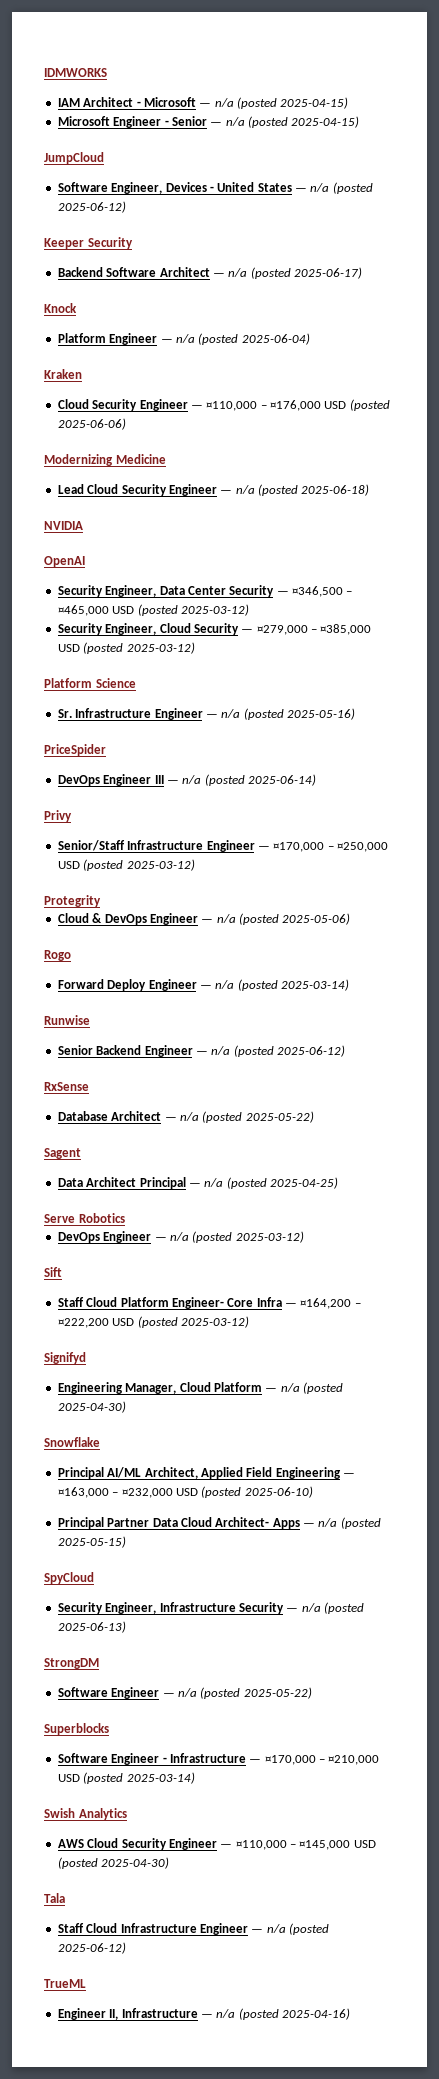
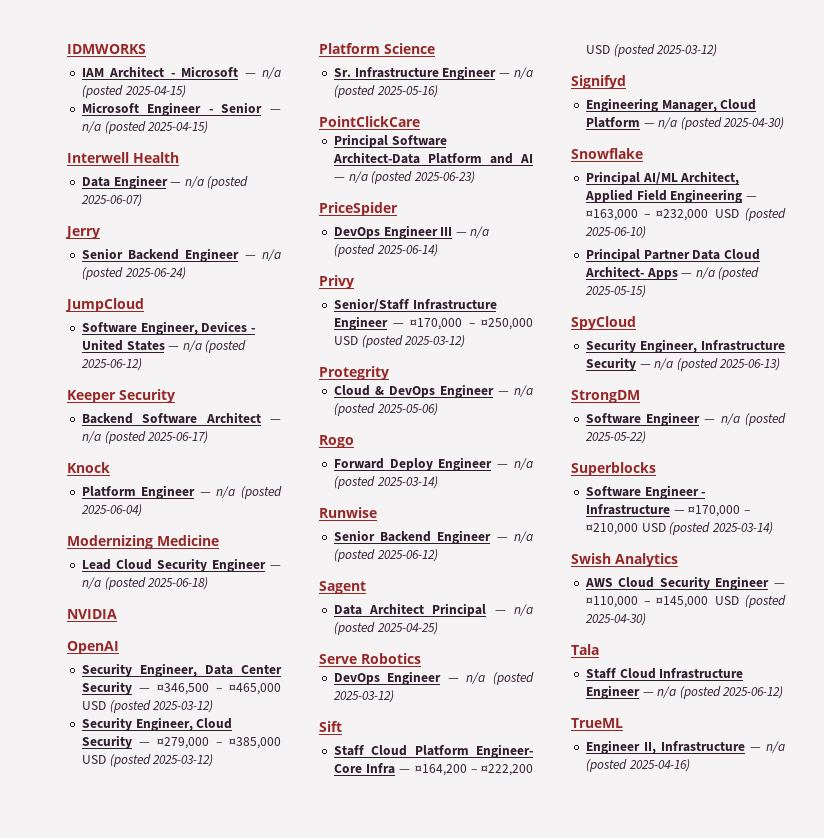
+ Interwell Health
+ Data Engineer — n/a (posted 2025-06-07)
+ Jerry
+ Senior Backend Engineer — n/a (posted 2025-06-24)
- Kraken
- Cloud Security Engineer — ¤110,000 – ¤176,000 USD (posted 2025-06-06)
+ PointClickCare
+ Principal Software Architect-Data Platform and AI — n/a (posted 2025-06-23)
- RxSense
- Database Architect — n/a (posted 2025-05-22)

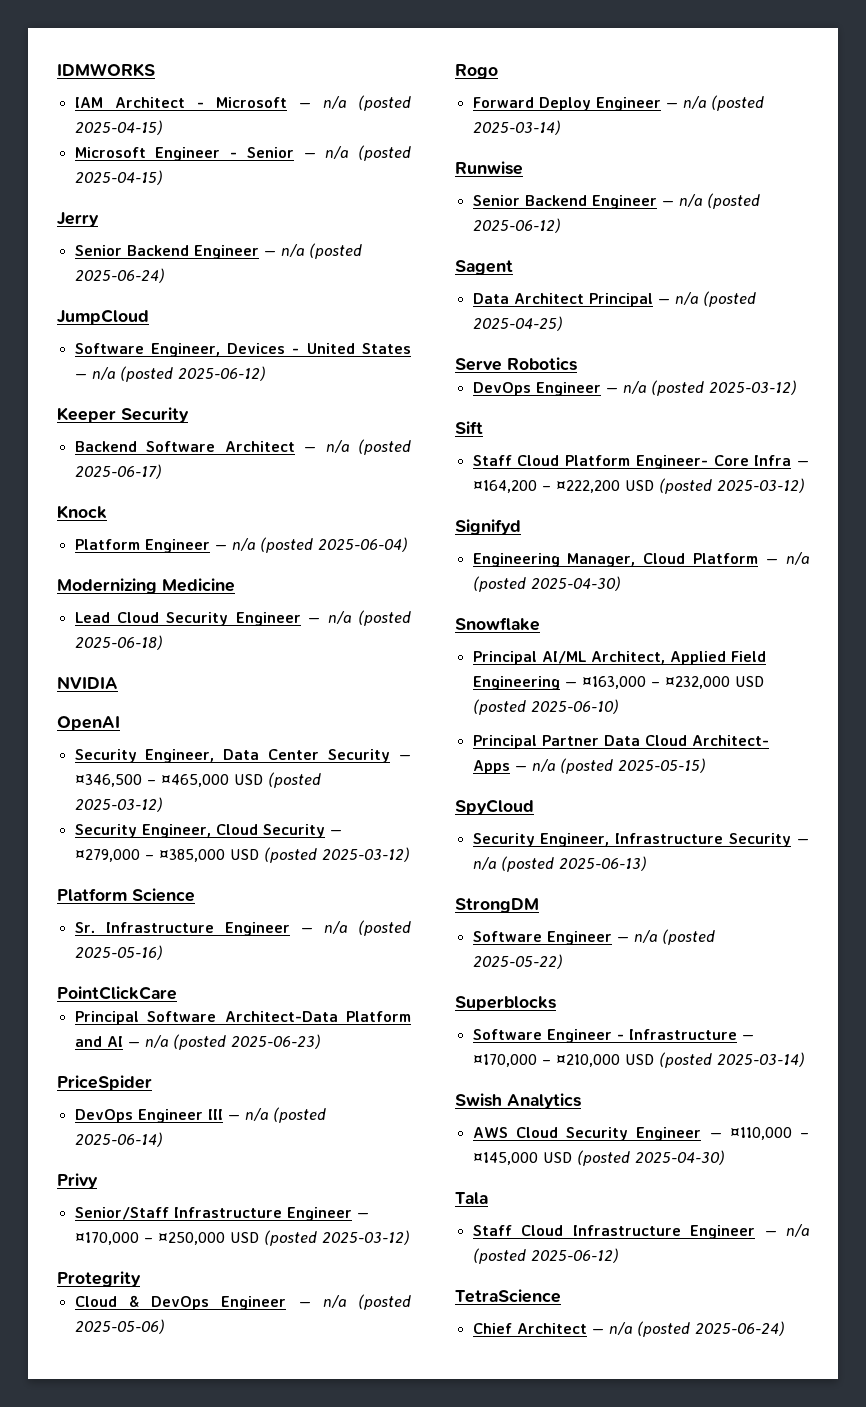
- Interwell Health
- Data Engineer — n/a (posted 2025-06-07)
- TrueML
- Engineer II, Infrastructure — n/a (posted 2025-04-16)
+ TetraScience
+ Chief Architect — n/a (posted 2025-06-24)

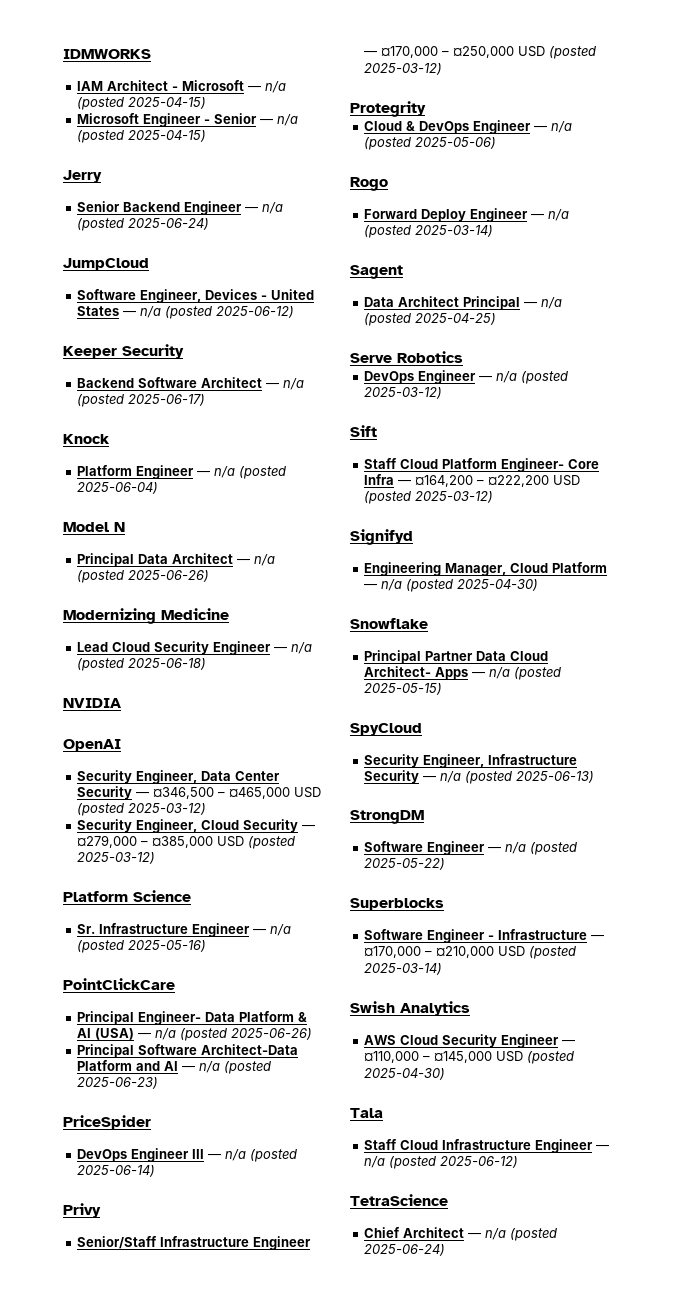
+ Model N
+ Principal Data Architect — n/a (posted 2025-06-26)
+ Principal Engineer- Data Platform & AI (USA) — n/a (posted 2025-06-26)
- Runwise
- Senior Backend Engineer — n/a (posted 2025-06-12)
- Principal AI/ML Architect, Applied Field Engineering — ¤163,000 – ¤232,000 USD (posted 2025-06-10)

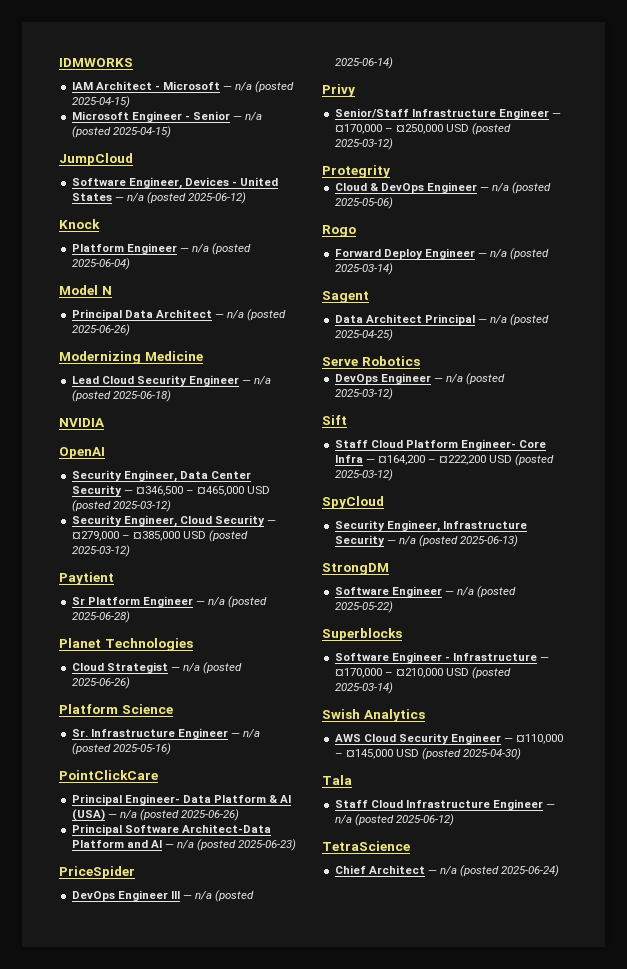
- Jerry
- Senior Backend Engineer — n/a (posted 2025-06-24)
- Keeper Security
- Backend Software Architect — n/a (posted 2025-06-17)
+ Paytient
+ Sr Platform Engineer — n/a (posted 2025-06-28)
+ Planet Technologies
+ Cloud Strategist — n/a (posted 2025-06-26)
- Signifyd
- Engineering Manager, Cloud Platform — n/a (posted 2025-04-30)
- Snowflake
- Principal Partner Data Cloud Architect- Apps — n/a (posted 2025-05-15)

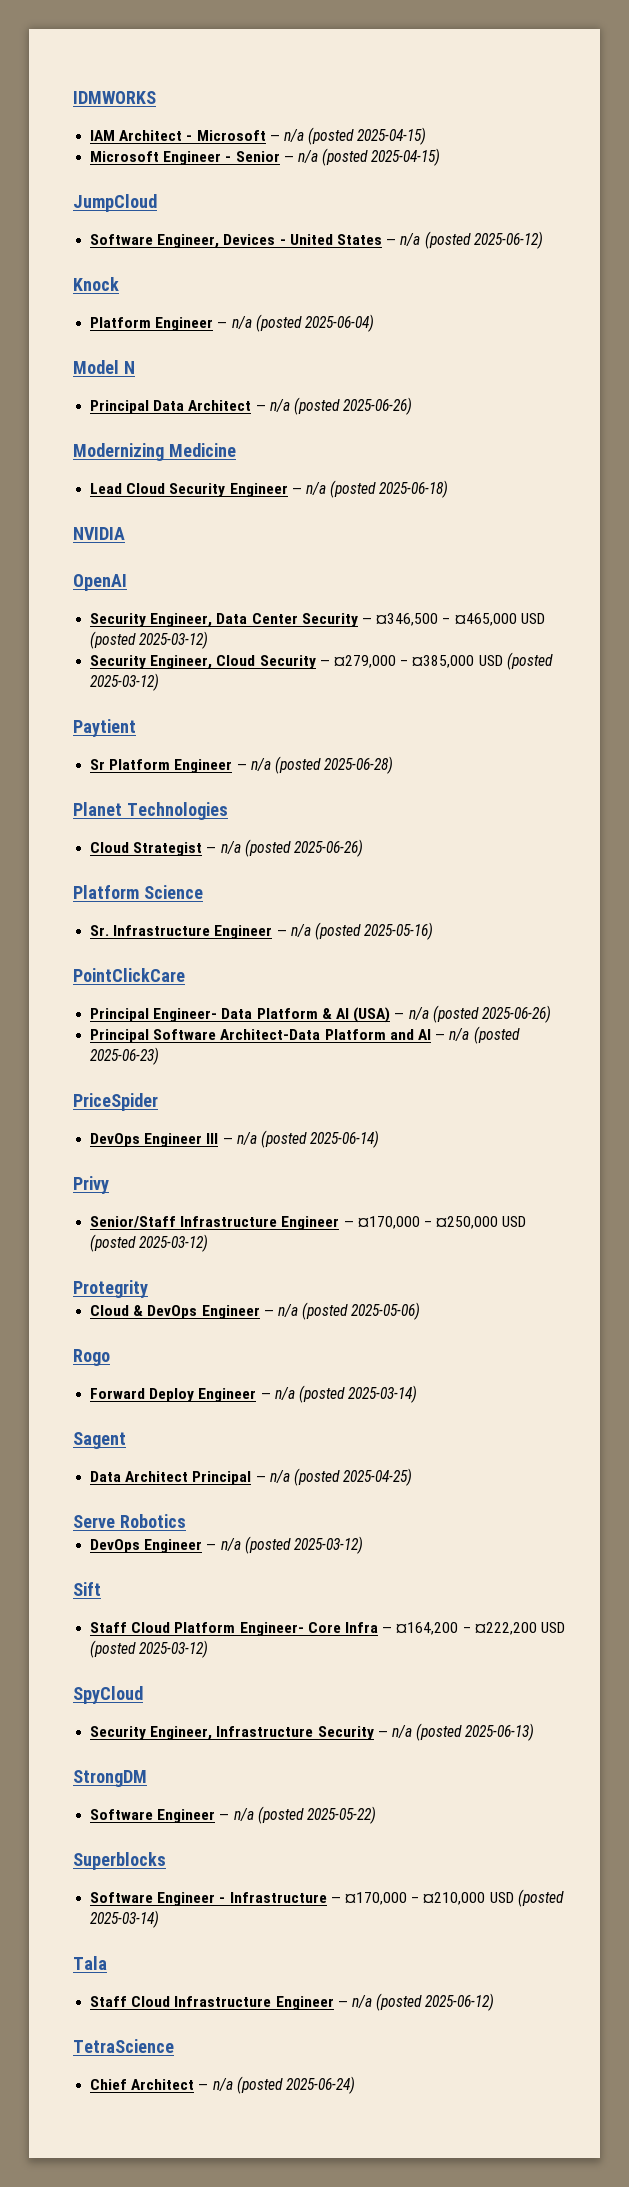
- Swish Analytics
- AWS Cloud Security Engineer — ¤110,000 – ¤145,000 USD (posted 2025-04-30)

